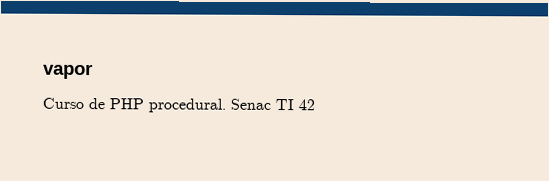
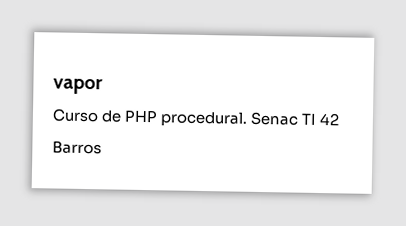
+ Barros

